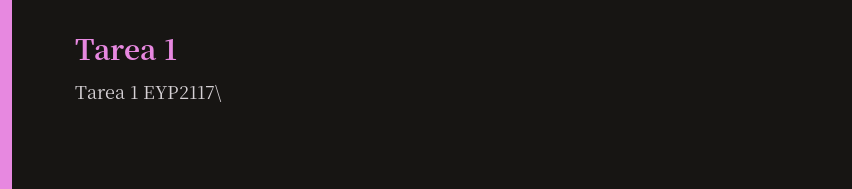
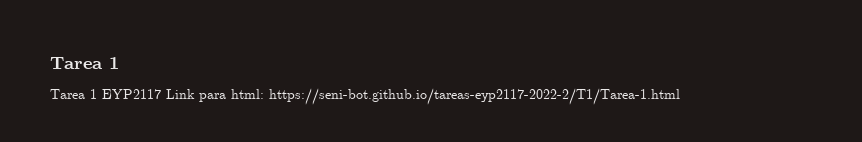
- Tarea 1 EYP2117\
+ Tarea 1 EYP2117 Link para html: https://seni-bot.github.io/tareas-eyp2117-2022-2/T1/Tarea-1.html

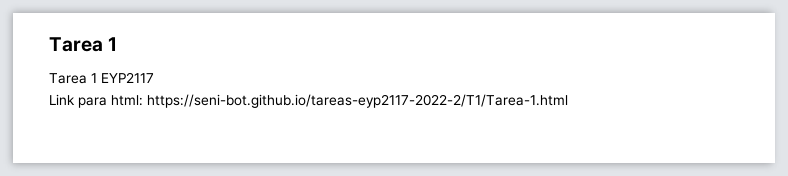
- Tarea 1 EYP2117 Link para html: https://seni-bot.github.io/tareas-eyp2117-2022-2/T1/Tarea-1.html
+ Tarea 1 EYP2117
+ Link para html: https://seni-bot.github.io/tareas-eyp2117-2022-2/T1/Tarea-1.html

